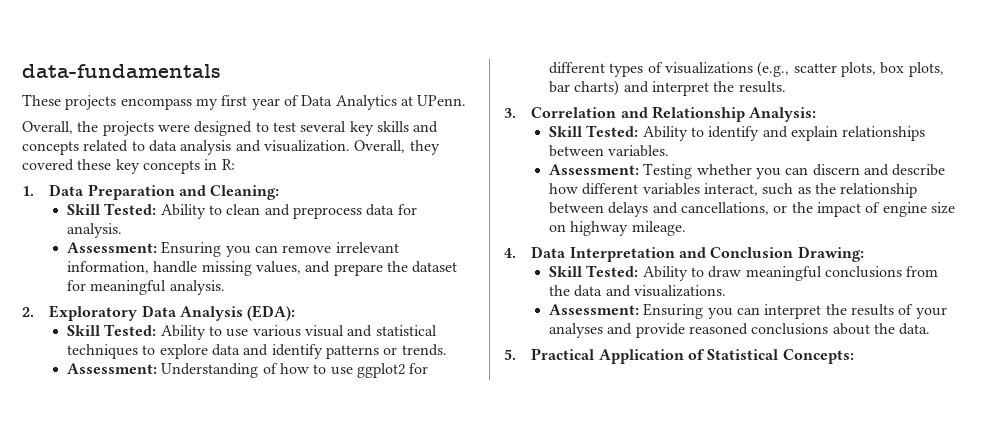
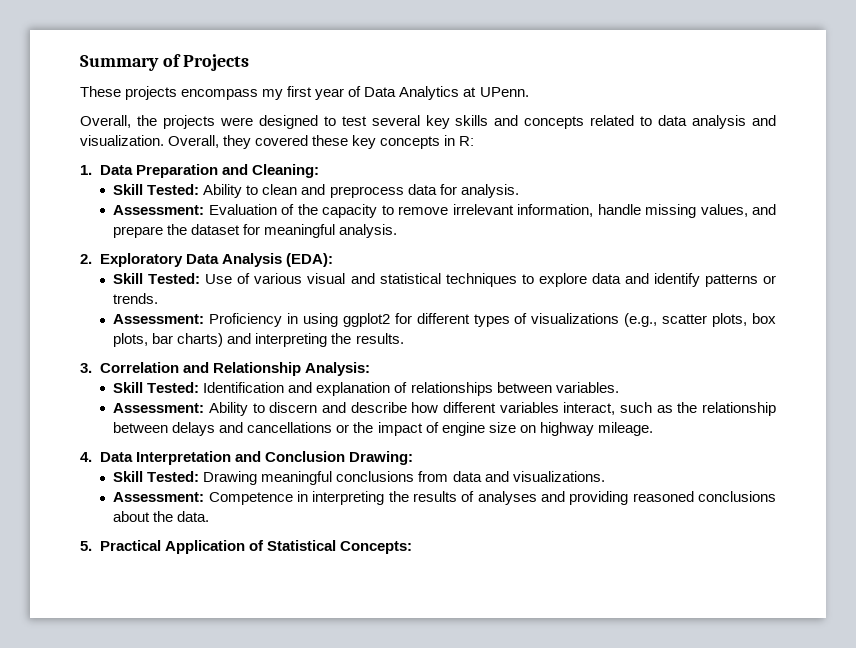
- data-fundamentals
+ Summary of Projects
- Assessment: Ensuring you can remove irrelevant information, handle missing values, and prepare the dataset for meaningful analysis.
+ Assessment: Evaluation of the capacity to remove irrelevant information, handle missing values, and prepare the dataset for meaningful analysis.
- Skill Tested: Ability to use various visual and statistical techniques to explore data and identify patterns or trends.
+ Skill Tested: Use of various visual and statistical techniques to explore data and identify patterns or trends.
- Assessment: Understanding of how to use ggplot2 for different types of visualizations (e.g., scatter plots, box plots, bar charts) and interpret the results.
+ Assessment: Proficiency in using ggplot2 for different types of visualizations (e.g., scatter plots, box plots, bar charts) and interpreting the results.
- Skill Tested: Ability to identify and explain relationships between variables.
+ Skill Tested: Identification and explanation of relationships between variables.
- Assessment: Testing whether you can discern and describe how different variables interact, such as the relationship between delays and cancellations, or the impact of engine size on highway mileage.
+ Assessment: Ability to discern and describe how different variables interact, such as the relationship between delays and cancellations or the impact of engine size on highway mileage.
- Skill Tested: Ability to draw meaningful conclusions from the data and visualizations.
+ Skill Tested: Drawing meaningful conclusions from data and visualizations.
- Assessment: Ensuring you can interpret the results of your analyses and provide reasoned conclusions about the data.
+ Assessment: Competence in interpreting the results of analyses and providing reasoned conclusions about the data.

